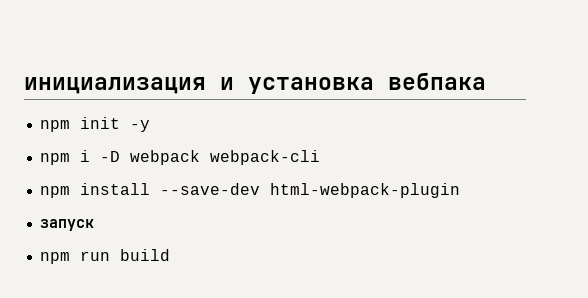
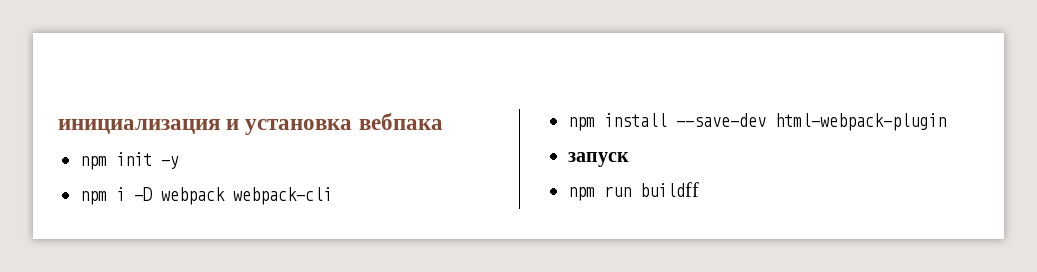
- npm run build
+ npm run buildff

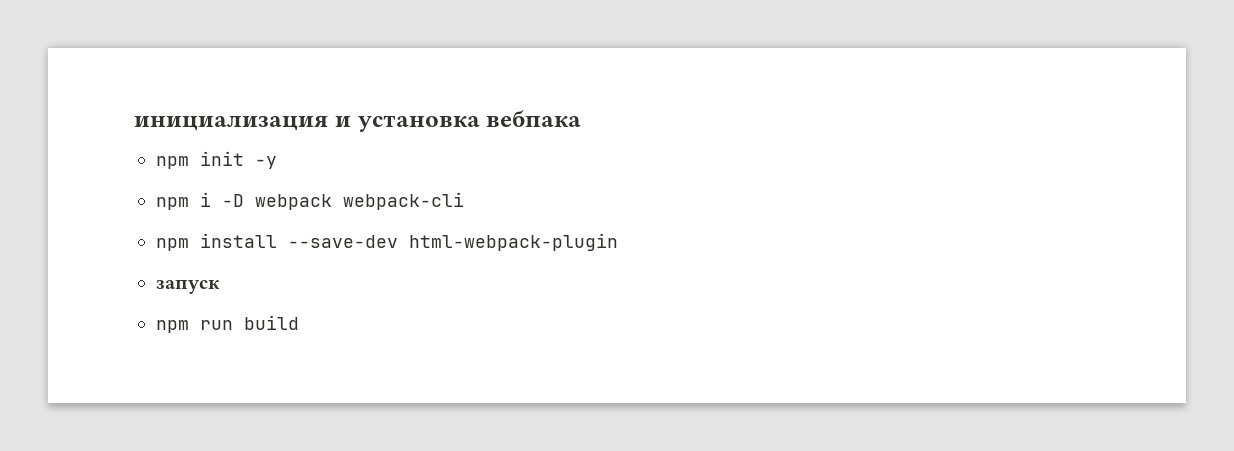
- npm run buildff
+ npm run build

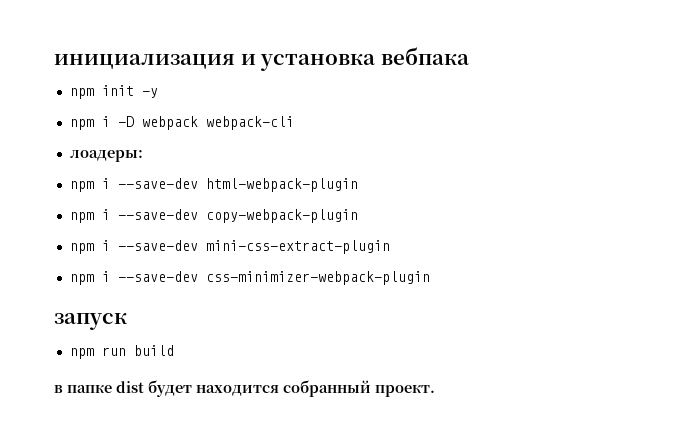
- npm install --save-dev html-webpack-plugin
+ лоадеры:
+ npm i --save-dev html-webpack-plugin
+ npm i --save-dev copy-webpack-plugin
+ npm i --save-dev mini-css-extract-plugin
+ npm i --save-dev css-minimizer-webpack-plugin
  запуск
  npm run build
+ в папке dist будет находится собранный проект.

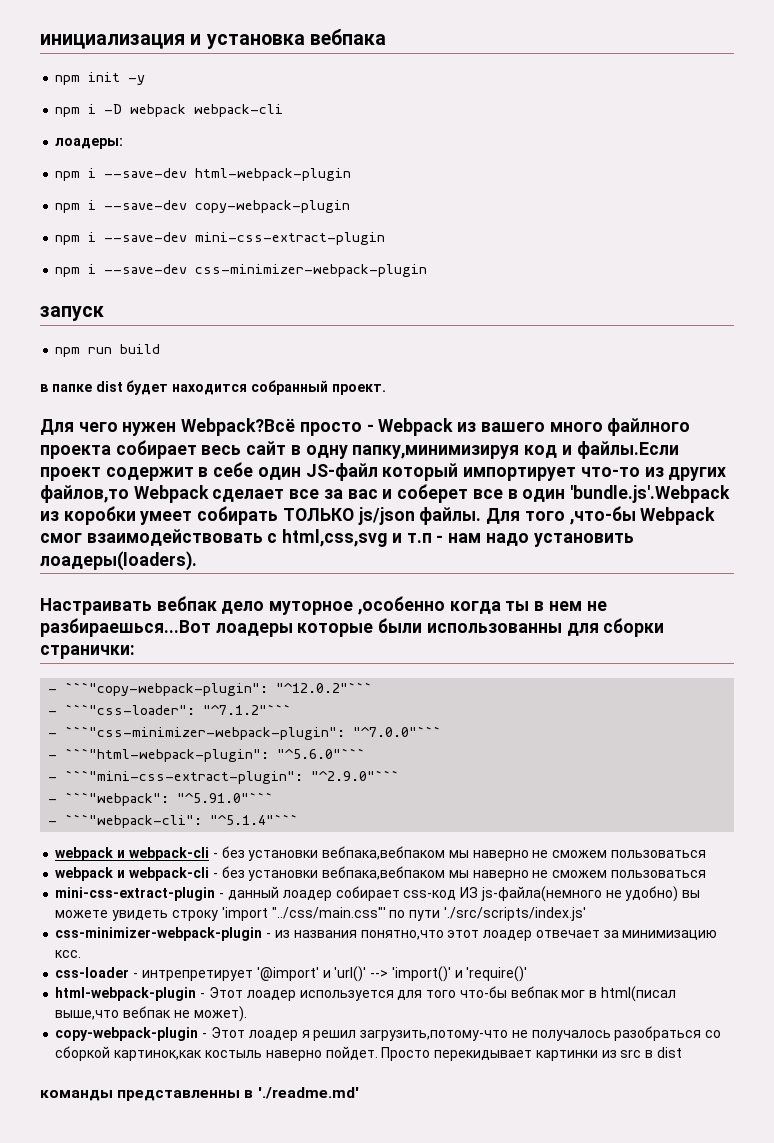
+ Для чего нужен Webpack?Всё просто - Webpack из вашего много файлного проекта собирает весь сайт в одну папку,минимизируя код и файлы.Если проект содержит в себе один JS-файл который импортирует что-то из других файлов,то Webpack сделает все за вас и соберет все в один 'bundle.js'.Webpack из коробки умеет собирать ТОЛЬКО js/json файлы. Для того ,что-бы Webpack смог взаимодействовать с html,css,svg и т.п - нам надо установить лоадеры(loaders).
+ Настраивать вебпак дело муторное ,особенно когда ты в нем не разбираешься...Вот лоадеры которые были использованны для сборки странички:
+ - ```"copy-webpack-plugin": "^12.0.2"```
+ - ```"css-loader": "^7.1.2"```
+ - ```"css-minimizer-webpack-plugin": "^7.0.0"```
+ - ```"html-webpack-plugin": "^5.6.0"```
+ - ```"mini-css-extract-plugin": "^2.9.0"```
+ - ```"webpack": "^5.91.0"```
+ - ```"webpack-cli": "^5.1.4"```
+ webpack и webpack-cli - без установки вебпака,вебпаком мы наверно не сможем пользоваться
+ webpack и webpack-cli - без установки вебпака,вебпаком мы наверно не сможем пользоваться
+ mini-css-extract-plugin - данный лоадер собирает css-код ИЗ js-файла(немного не удобно) вы можете увидеть строку 'import "../css/main.css"' по пути './src/scripts/index.js'
+ css-minimizer-webpack-plugin - из названия понятно,что этот лоадер отвечает за минимизацию ксс.
+ css-loader - интрепретирует '@import' и 'url()' --> 'import()' и 'require()'
+ html-webpack-plugin - Этот лоадер используется для того что-бы вебпак мог в html(писал выше,что вебпак не может).
+ copy-webpack-plugin - Этот лоадер я решил загрузить,потому-что не получалось разобраться со сборкой картинок,как костыль наверно пойдет. Просто перекидывает картинки из src в dist
+ команды представленны в './readme.md'

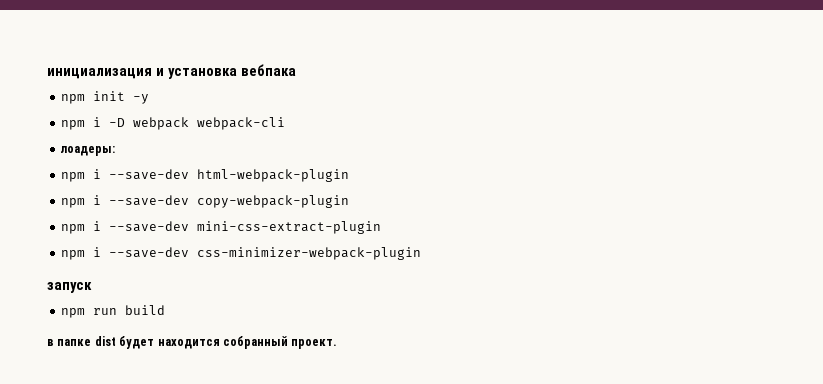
- Для чего нужен Webpack?Всё просто - Webpack из вашего много файлного проекта собирает весь сайт в одну папку,минимизируя код и файлы.Если проект содержит в себе один JS-файл который импортирует что-то из других файлов,то Webpack сделает все за вас и соберет все в один 'bundle.js'.Webpack из коробки умеет собирать ТОЛЬКО js/json файлы. Для того ,что-бы Webpack смог взаимодействовать с html,css,svg и т.п - нам надо установить лоадеры(loaders).
- Настраивать вебпак дело муторное ,особенно когда ты в нем не разбираешься...Вот лоадеры которые были использованны для сборки странички:
- - ```"copy-webpack-plugin": "^12.0.2"```
- - ```"css-loader": "^7.1.2"```
- - ```"css-minimizer-webpack-plugin": "^7.0.0"```
- - ```"html-webpack-plugin": "^5.6.0"```
- - ```"mini-css-extract-plugin": "^2.9.0"```
- - ```"webpack": "^5.91.0"```
- - ```"webpack-cli": "^5.1.4"```
- webpack и webpack-cli - без установки вебпака,вебпаком мы наверно не сможем пользоваться
- webpack и webpack-cli - без установки вебпака,вебпаком мы наверно не сможем пользоваться
- mini-css-extract-plugin - данный лоадер собирает css-код ИЗ js-файла(немного не удобно) вы можете увидеть строку 'import "../css/main.css"' по пути './src/scripts/index.js'
- css-minimizer-webpack-plugin - из названия понятно,что этот лоадер отвечает за минимизацию ксс.
- css-loader - интрепретирует '@import' и 'url()' --> 'import()' и 'require()'
- html-webpack-plugin - Этот лоадер используется для того что-бы вебпак мог в html(писал выше,что вебпак не может).
- copy-webpack-plugin - Этот лоадер я решил загрузить,потому-что не получалось разобраться со сборкой картинок,как костыль наверно пойдет. Просто перекидывает картинки из src в dist
- команды представленны в './readme.md'

